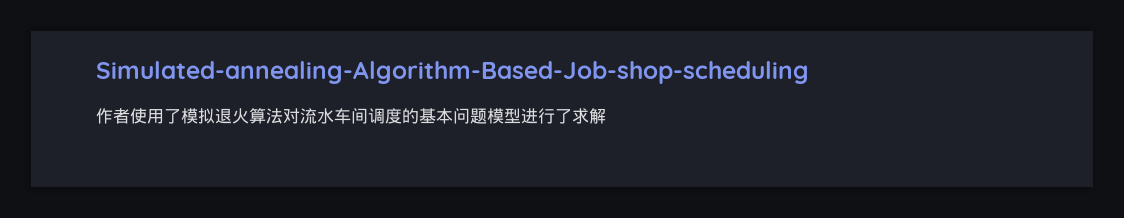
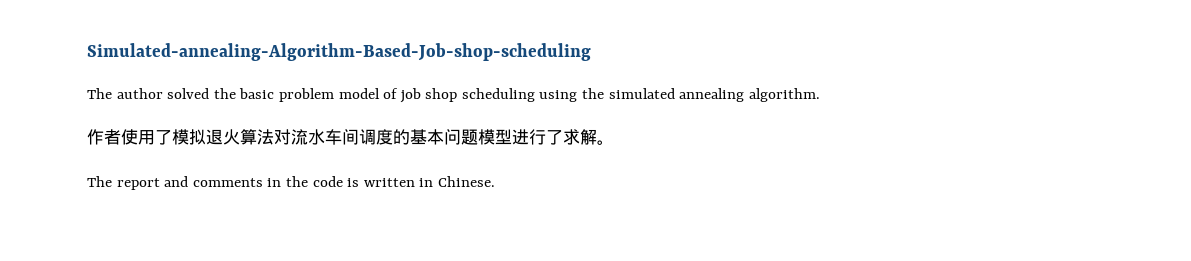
+ The author solved the basic problem model of job shop scheduling using the simulated annealing algorithm.
- 作者使用了模拟退火算法对流水车间调度的基本问题模型进行了求解
+ 作者使用了模拟退火算法对流水车间调度的基本问题模型进行了求解。
+ The report and comments in the code is written in Chinese.

